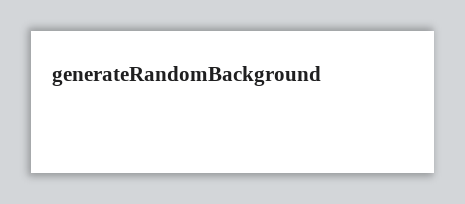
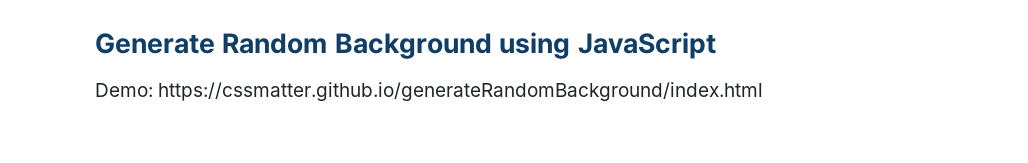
- generateRandomBackground
+ Generate Random Background using JavaScript
+ Demo: https://cssmatter.github.io/generateRandomBackground/index.html

